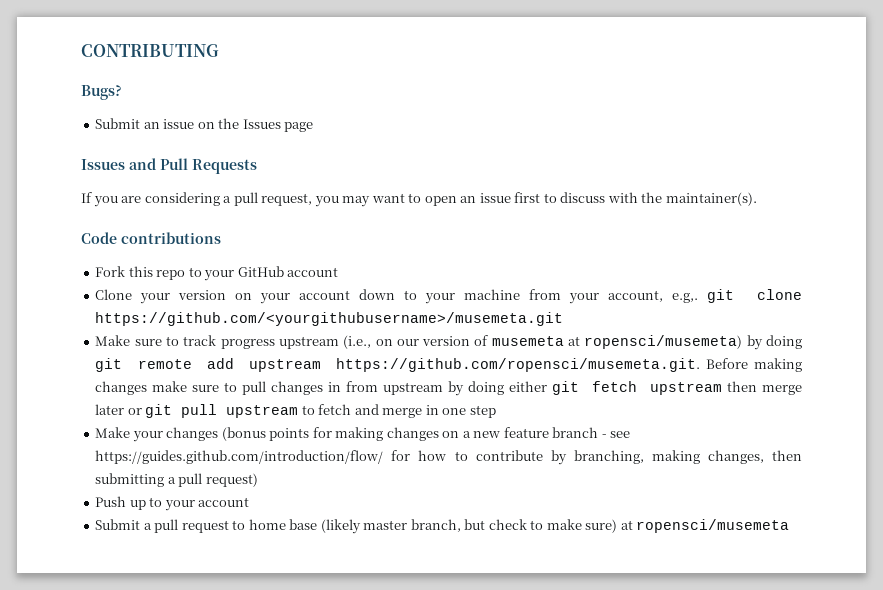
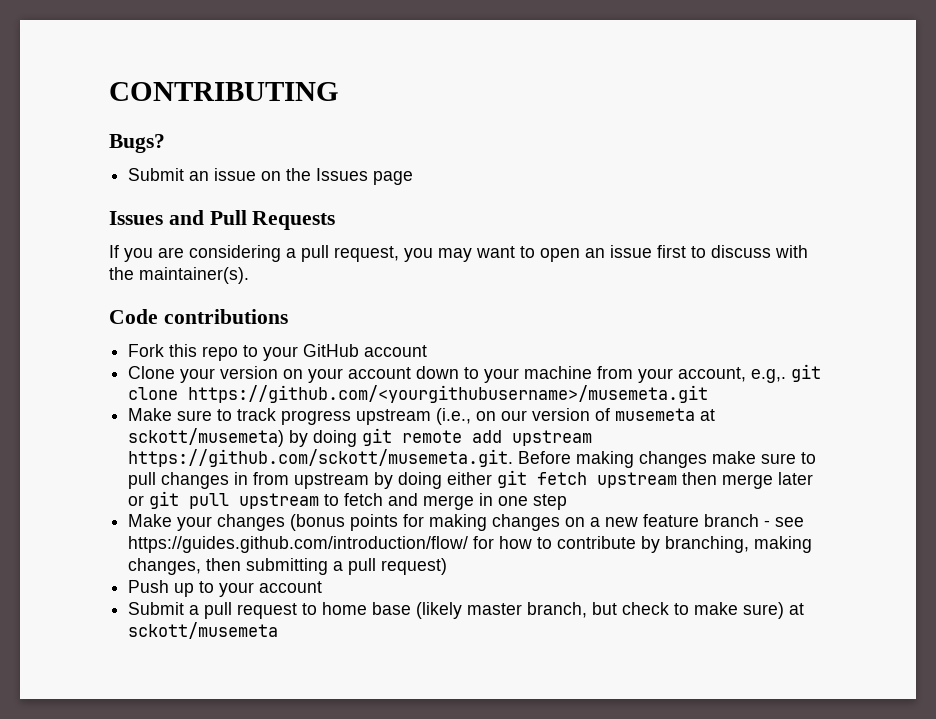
- Make sure to track progress upstream (i.e., on our version of musemeta at ropensci/musemeta) by doing git remote add upstream https://github.com/ropensci/musemeta.git. Before making changes make sure to pull changes in from upstream by doing either git fetch upstream then merge later or git pull upstream to fetch and merge in one step
+ Make sure to track progress upstream (i.e., on our version of musemeta at sckott/musemeta) by doing git remote add upstream https://github.com/sckott/musemeta.git. Before making changes make sure to pull changes in from upstream by doing either git fetch upstream then merge later or git pull upstream to fetch and merge in one step
- Submit a pull request to home base (likely master branch, but check to make sure) at ropensci/musemeta
+ Submit a pull request to home base (likely master branch, but check to make sure) at sckott/musemeta

